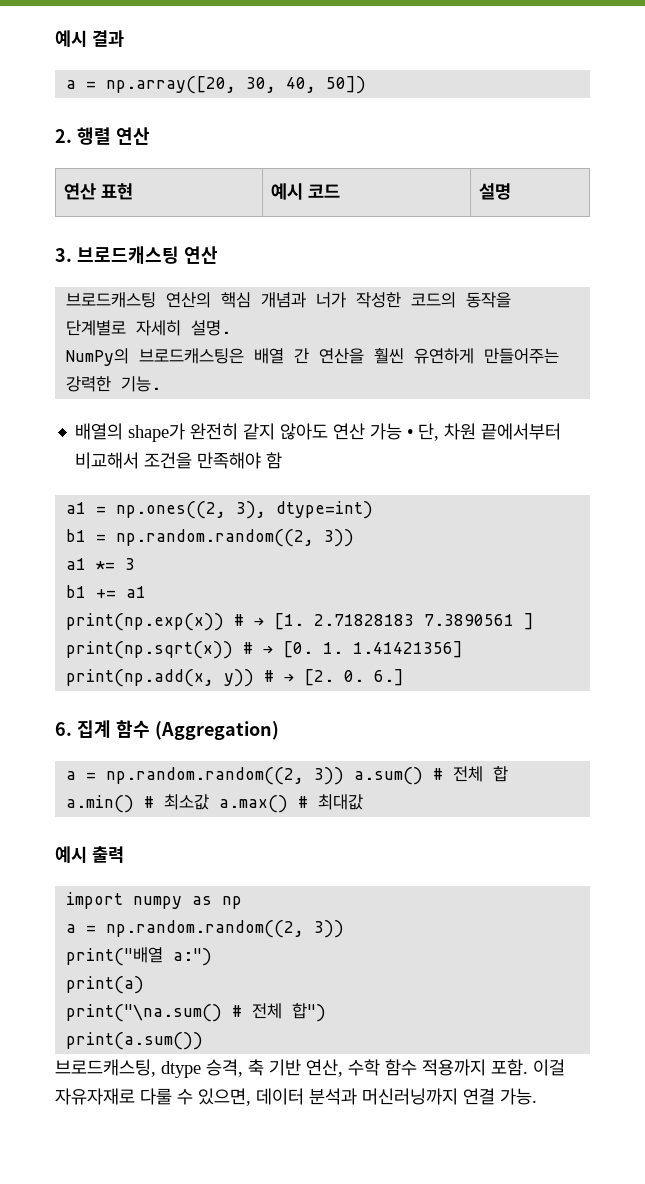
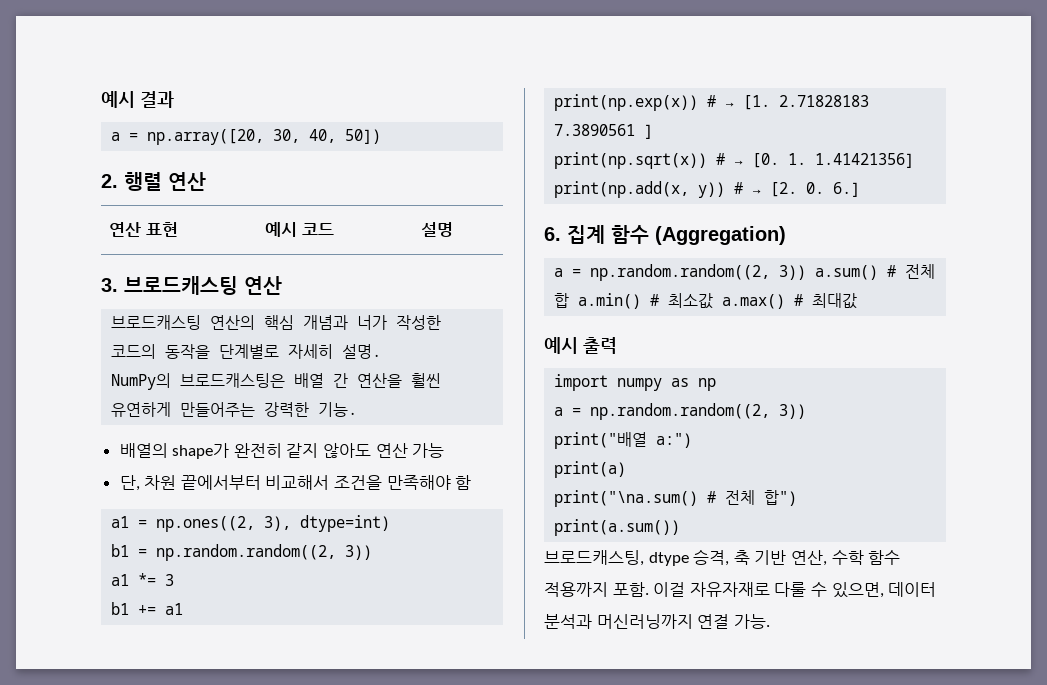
- 배열의 shape가 완전히 같지 않아도 연산 가능 • 단, 차원 끝에서부터 비교해서 조건을 만족해야 함
+ 배열의 shape가 완전히 같지 않아도 연산 가능
+ 단, 차원 끝에서부터 비교해서 조건을 만족해야 함

